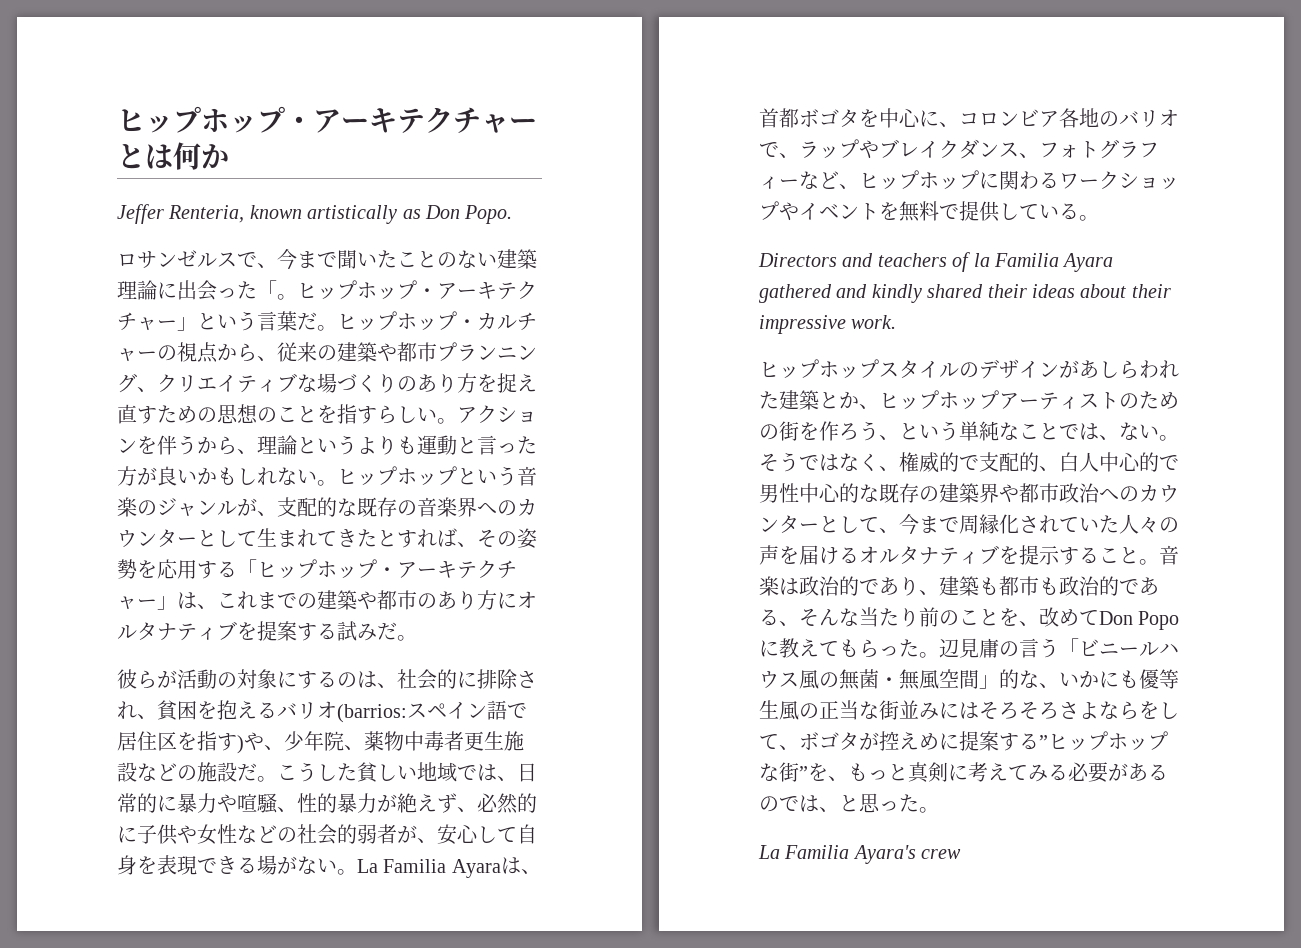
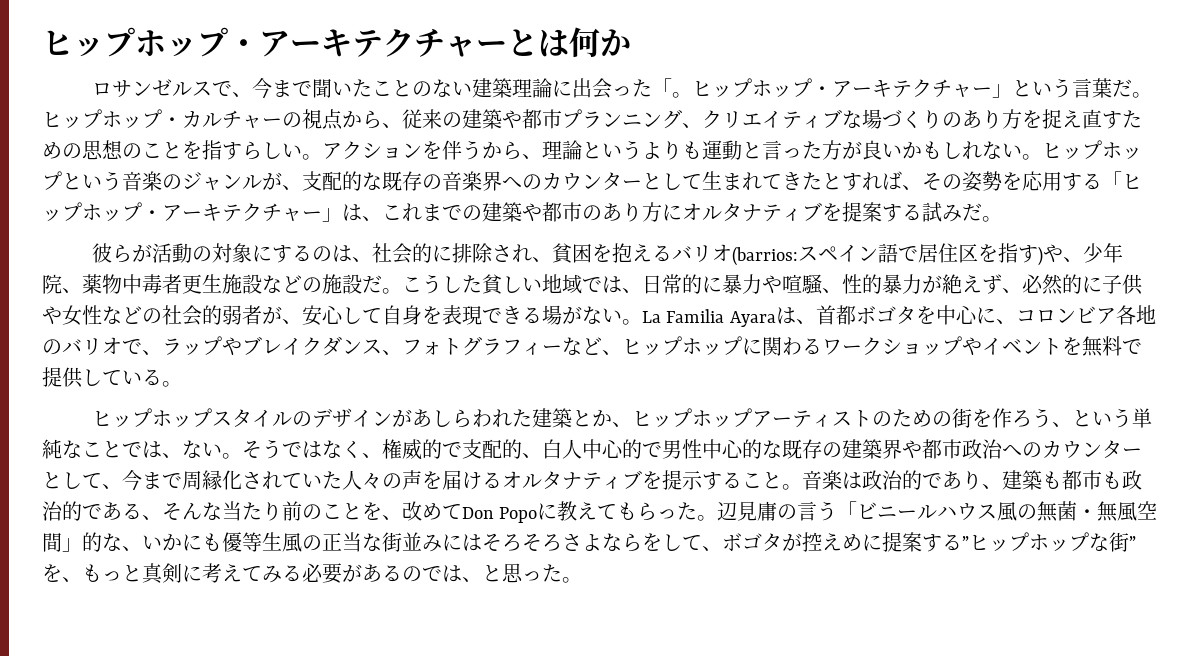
- Jeffer Renteria, known artistically as Don Popo.
- Directors and teachers of la Familia Ayara gathered and kindly shared their ideas about their impressive work.
- La Familia Ayara's crew

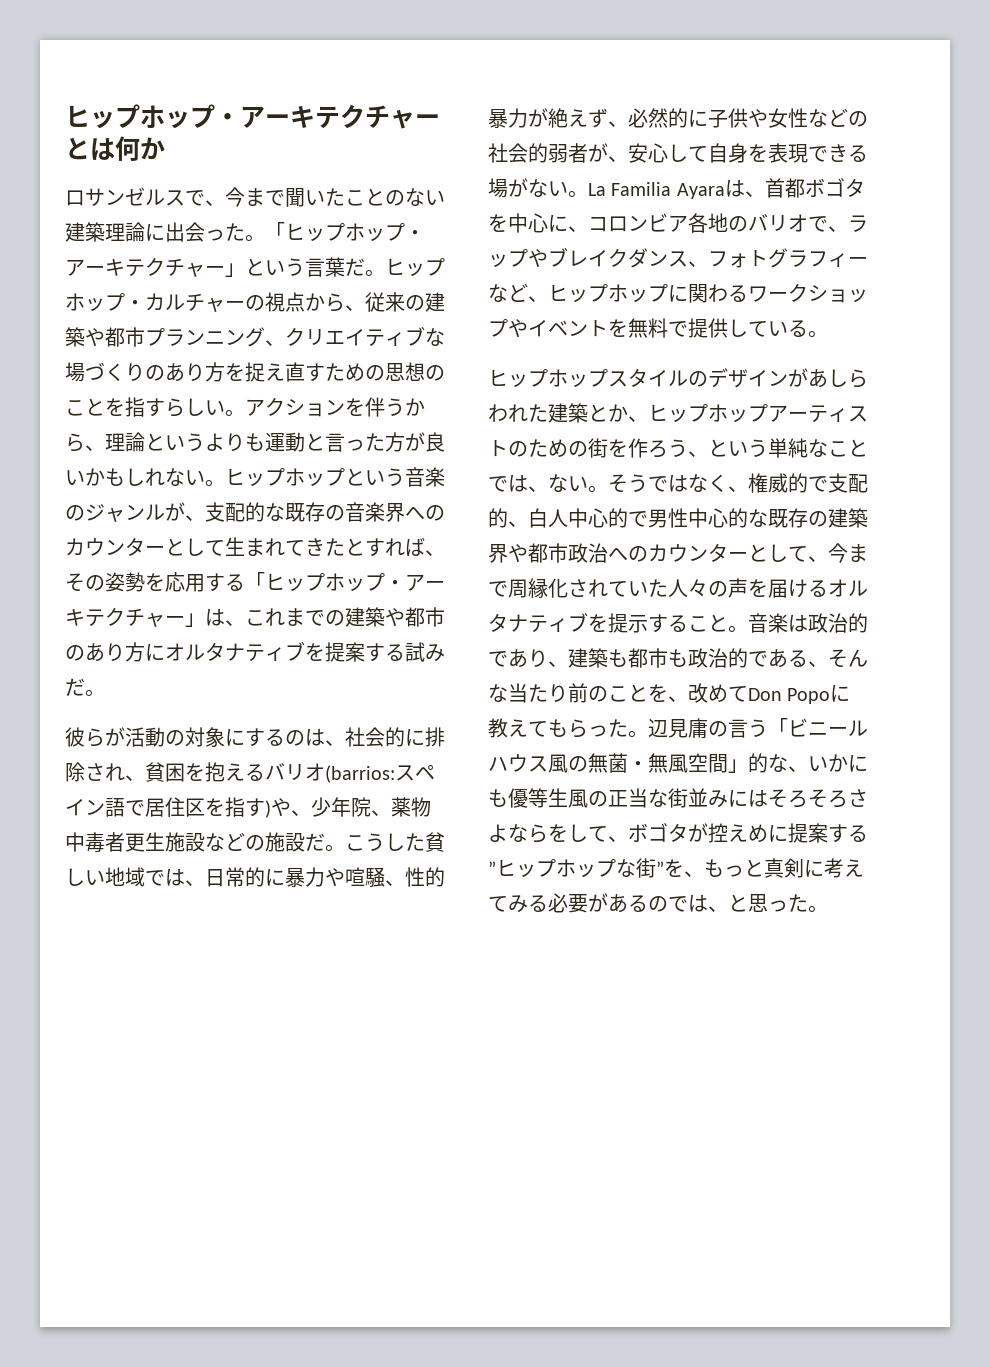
- ロサンゼルスで、今まで聞いたことのない建築理論に出会った「。ヒップホップ・アーキテクチャー」という言葉だ。
+ ロサンゼルスで、今まで聞いたことのない建築理論に出会った。「ヒップホップ・アーキテクチャー」という言葉だ。

